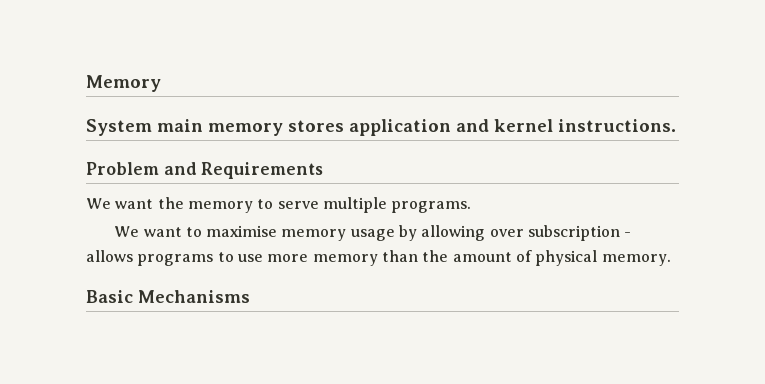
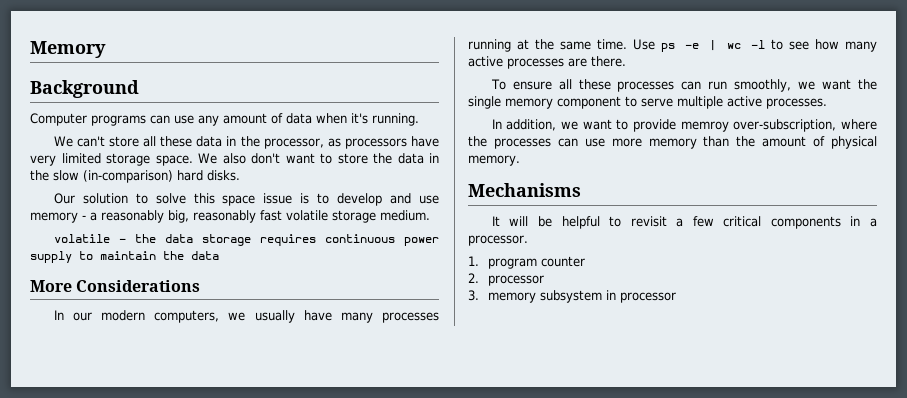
- System main memory stores application and kernel instructions.
- Problem and Requirements
- We want the memory to serve multiple programs.
- We want to maximise memory usage by allowing over subscription - allows programs to use more memory than the amount of physical memory.
+ Background
+ Computer programs can use any amount of data when it's running.
+ We can't store all these data in the processor, as processors have very limited storage space. We also don't want to store the data in the slow (in-comparison) hard disks.
+ Our solution to solve this space issue is to develop and use memory - a reasonably big, reasonably fast volatile storage medium.
+ volatile - the data storage requires continuous power supply to maintain the data
+ More Considerations
+ In our modern computers, we usually have many processes running at the same time. Use ps -e | wc -l to see how many active processes are there.
+ To ensure all these processes can run smoothly, we want the single memory component to serve multiple active processes.
+ In addition, we want to provide memroy over-subscription, where the processes can use more memory than the amount of physical memory.
- Basic Mechanisms
+ Mechanisms
+ It will be helpful to revisit a few critical components in a processor.
+ 1. program counter
+ 2. processor
+ 3. memory subsystem in processor

